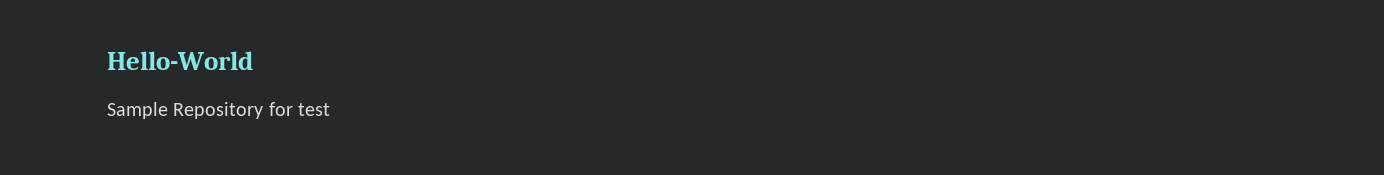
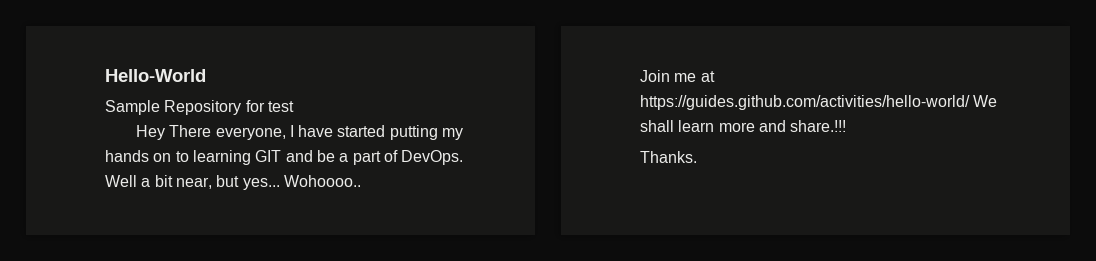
+ Hey There everyone, I have started putting my hands on to learning GIT and be a part of DevOps. Well a bit near, but yes... Wohoooo..
+ Join me at https://guides.github.com/activities/hello-world/ We shall learn more and share.!!!
+ Thanks.

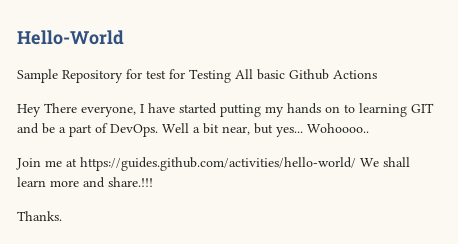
- Sample Repository for test
+ Sample Repository for test for Testing All basic Github Actions

